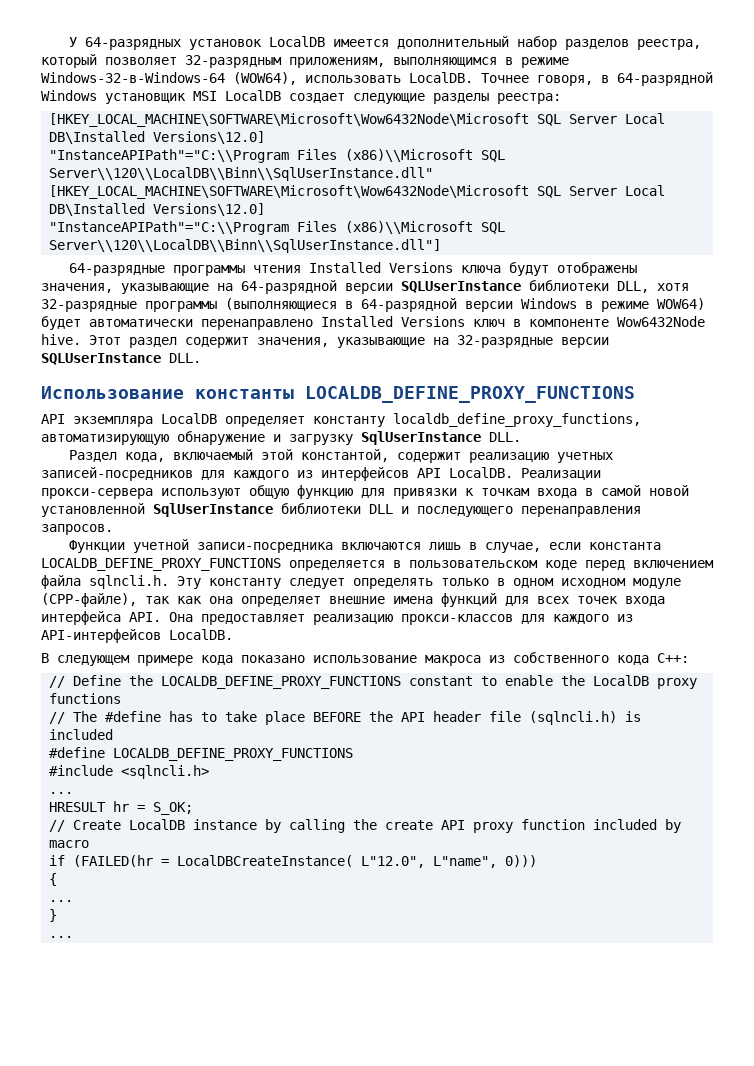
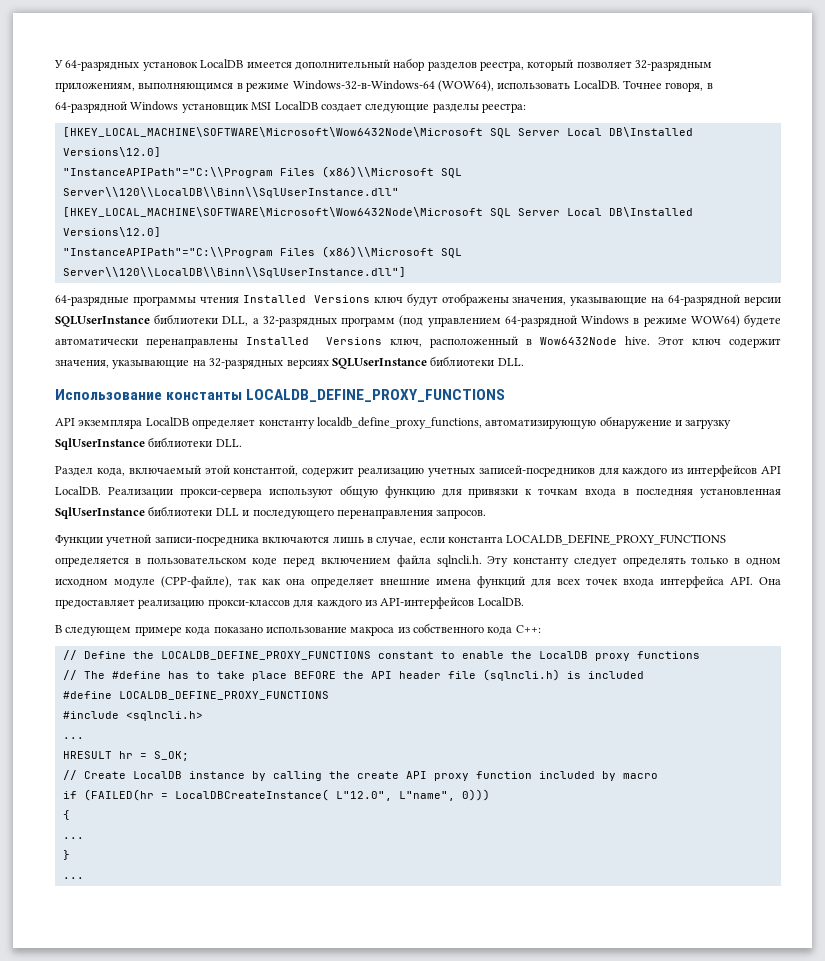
- 64-разрядные программы чтения Installed Versions ключа будут отображены значения, указывающие на 64-разрядной версии SQLUserInstance библиотеки DLL, хотя 32-разрядные программы (выполняющиеся в 64-разрядной версии Windows в режиме WOW64) будет автоматически перенаправлено Installed Versions ключ в компоненте Wow6432Node hive.
+ 64-разрядные программы чтения Installed Versions ключ будут отображены значения, указывающие на 64-разрядной версии SQLUserInstance библиотеки DLL, а 32-разрядных программ (под управлением 64-разрядной Windows в режиме WOW64) будете автоматически перенаправлены Installed Versions ключ, расположенный в Wow6432Node hive.
- Этот раздел содержит значения, указывающие на 32-разрядные версии SQLUserInstance DLL.
+ Этот ключ содержит значения, указывающие на 32-разрядных версиях SQLUserInstance библиотеки DLL.
- API экземпляра LocalDB определяет константу localdb_define_proxy_functions, автоматизирующую обнаружение и загрузку SqlUserInstance DLL.
+ API экземпляра LocalDB определяет константу localdb_define_proxy_functions, автоматизирующую обнаружение и загрузку SqlUserInstance библиотеки DLL.
- Реализации прокси-сервера используют общую функцию для привязки к точкам входа в самой новой установленной SqlUserInstance библиотеки DLL и последующего перенаправления запросов.
+ Реализации прокси-сервера используют общую функцию для привязки к точкам входа в последняя установленная SqlUserInstance библиотеки DLL и последующего перенаправления запросов.

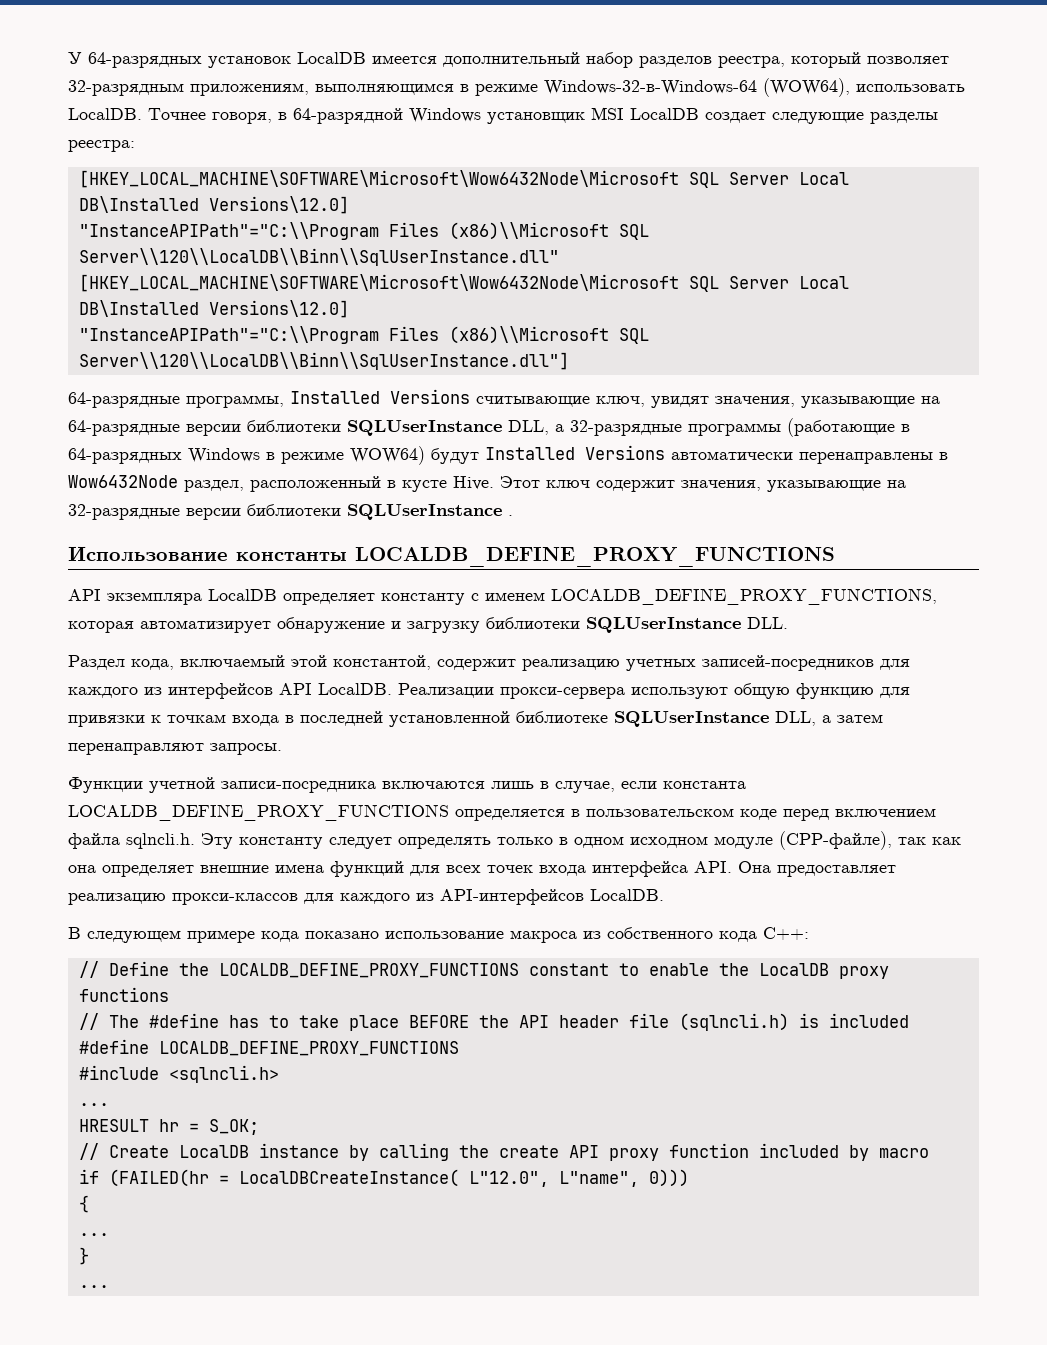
- 64-разрядные программы чтения Installed Versions ключ будут отображены значения, указывающие на 64-разрядной версии SQLUserInstance библиотеки DLL, а 32-разрядных программ (под управлением 64-разрядной Windows в режиме WOW64) будете автоматически перенаправлены Installed Versions ключ, расположенный в Wow6432Node hive.
+ 64-разрядные программы, Installed Versions считывающие ключ, увидят значения, указывающие на 64-разрядные версии библиотеки SQLUserInstance DLL, а 32-разрядные программы (работающие в 64-разрядных Windows в режиме WOW64) будут Installed Versions автоматически перенаправлены в Wow6432Node раздел, расположенный в кусте Hive.
- Этот ключ содержит значения, указывающие на 32-разрядных версиях SQLUserInstance библиотеки DLL.
+ Этот ключ содержит значения, указывающие на 32-разрядные версии библиотеки SQLUserInstance .
- API экземпляра LocalDB определяет константу localdb_define_proxy_functions, автоматизирующую обнаружение и загрузку SqlUserInstance библиотеки DLL.
+ API экземпляра LocalDB определяет константу с именем LOCALDB_DEFINE_PROXY_FUNCTIONS, которая автоматизирует обнаружение и загрузку библиотеки SQLUserInstance DLL.
- Реализации прокси-сервера используют общую функцию для привязки к точкам входа в последняя установленная SqlUserInstance библиотеки DLL и последующего перенаправления запросов.
+ Реализации прокси-сервера используют общую функцию для привязки к точкам входа в последней установленной библиотеке SQLUserInstance DLL, а затем перенаправляют запросы.

